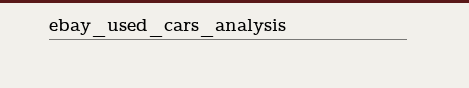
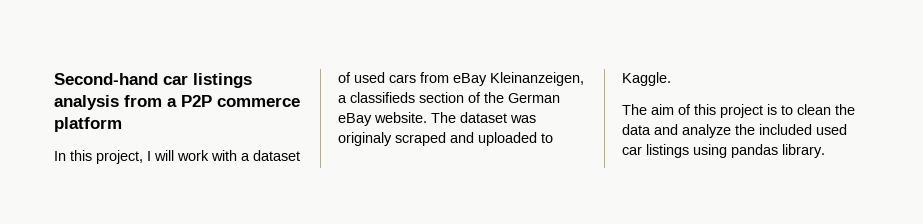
- ebay_used_cars_analysis
+ Second-hand car listings analysis from a P2P commerce platform
+ In this project, I will work with a dataset of used cars from eBay Kleinanzeigen, a classifieds section of the German eBay website. The dataset was originaly scraped and uploaded to Kaggle.
+ The aim of this project is to clean the data and analyze the included used car listings using pandas library.

